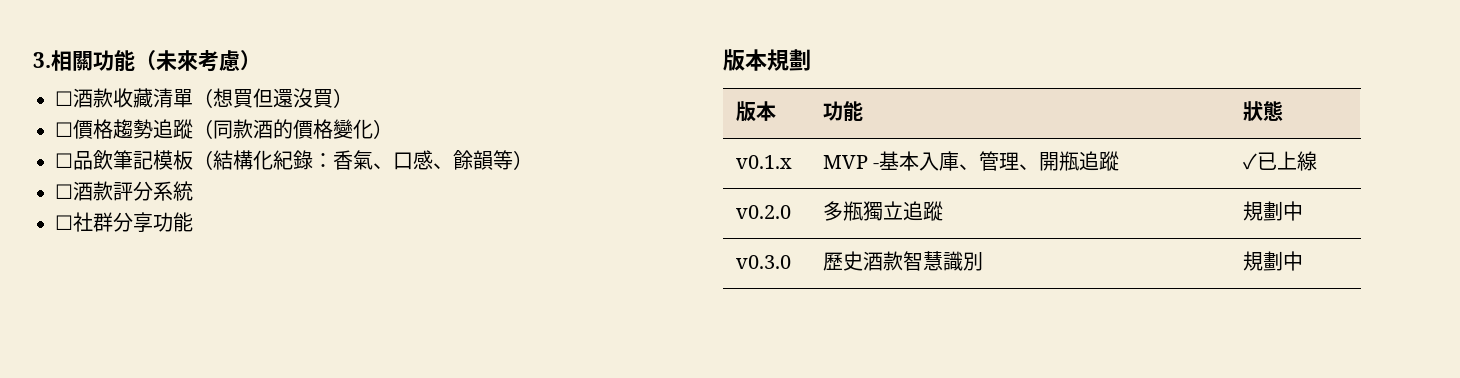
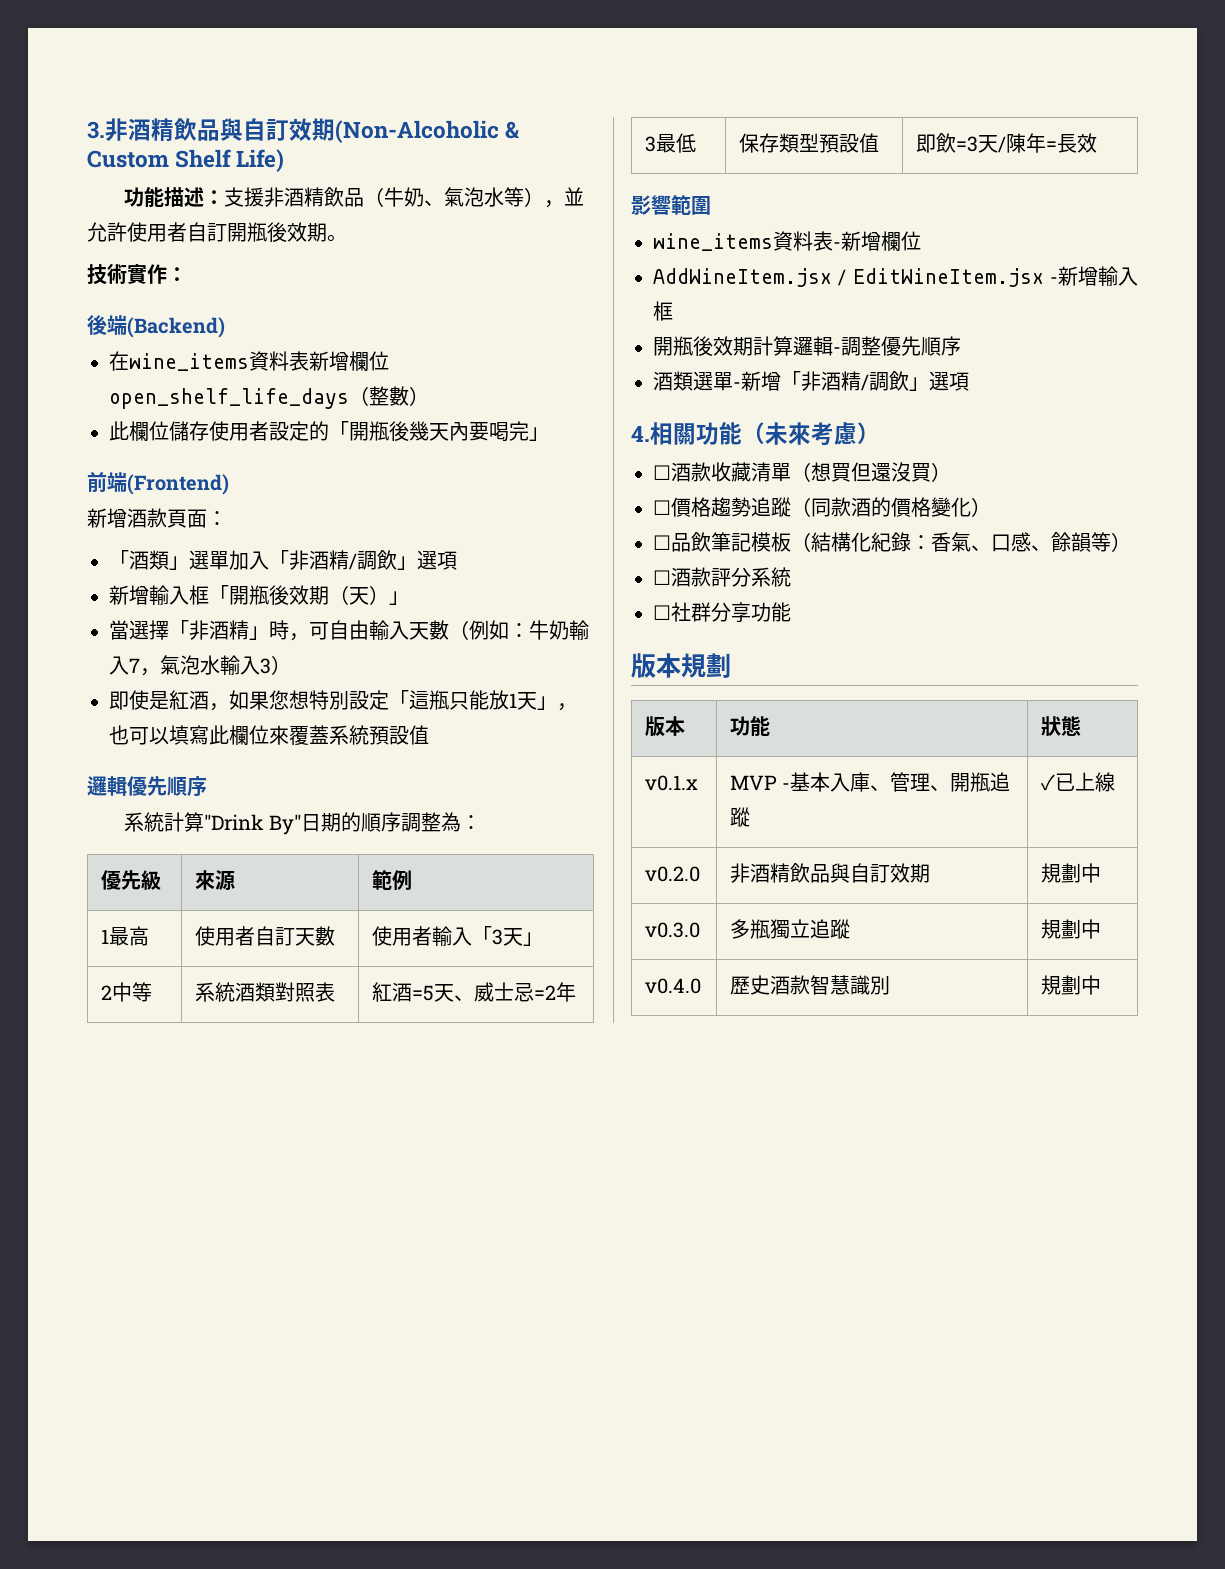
- 3.相關功能（未來考慮）
+ 3.非酒精飲品與自訂效期(Non-Alcoholic & Custom Shelf Life)
+ 功能描述：支援非酒精飲品（牛奶、氣泡水等），並允許使用者自訂開瓶後效期。
+ 技術實作：
+ 後端(Backend)
+ 在wine_items資料表新增欄位open_shelf_life_days（整數）
+ 此欄位儲存使用者設定的「開瓶後幾天內要喝完」
+ 前端(Frontend)
+ 新增酒款頁面：
+ 「酒類」選單加入「非酒精/調飲」選項
+ 新增輸入框「開瓶後效期（天）」
+ 當選擇「非酒精」時，可自由輸入天數（例如：牛奶輸入7，氣泡水輸入3）
+ 即使是紅酒，如果您想特別設定「這瓶只能放1天」，也可以填寫此欄位來覆蓋系統預設值
+ 邏輯優先順序
+ 系統計算"Drink By"日期的順序調整為：
+ 優先級 | 來源 | 範例
+ 1最高 | 使用者自訂天數 | 使用者輸入「3天」
+ 2中等 | 系統酒類對照表 | 紅酒=5天、威士忌=2年
+ 3最低 | 保存類型預設值 | 即飲=3天/陳年=長效
+ 影響範圍
+ wine_items資料表-新增欄位
+ AddWineItem.jsx / EditWineItem.jsx -新增輸入框
+ 開瓶後效期計算邏輯-調整優先順序
+ 酒類選單-新增「非酒精/調飲」選項
+ 4.相關功能（未來考慮）
- v0.2.0 | 多瓶獨立追蹤 | 規劃中
+ v0.2.0 | 非酒精飲品與自訂效期 | 規劃中
+ v0.3.0 | 多瓶獨立追蹤 | 規劃中
- v0.3.0 | 歷史酒款智慧識別 | 規劃中
+ v0.4.0 | 歷史酒款智慧識別 | 規劃中

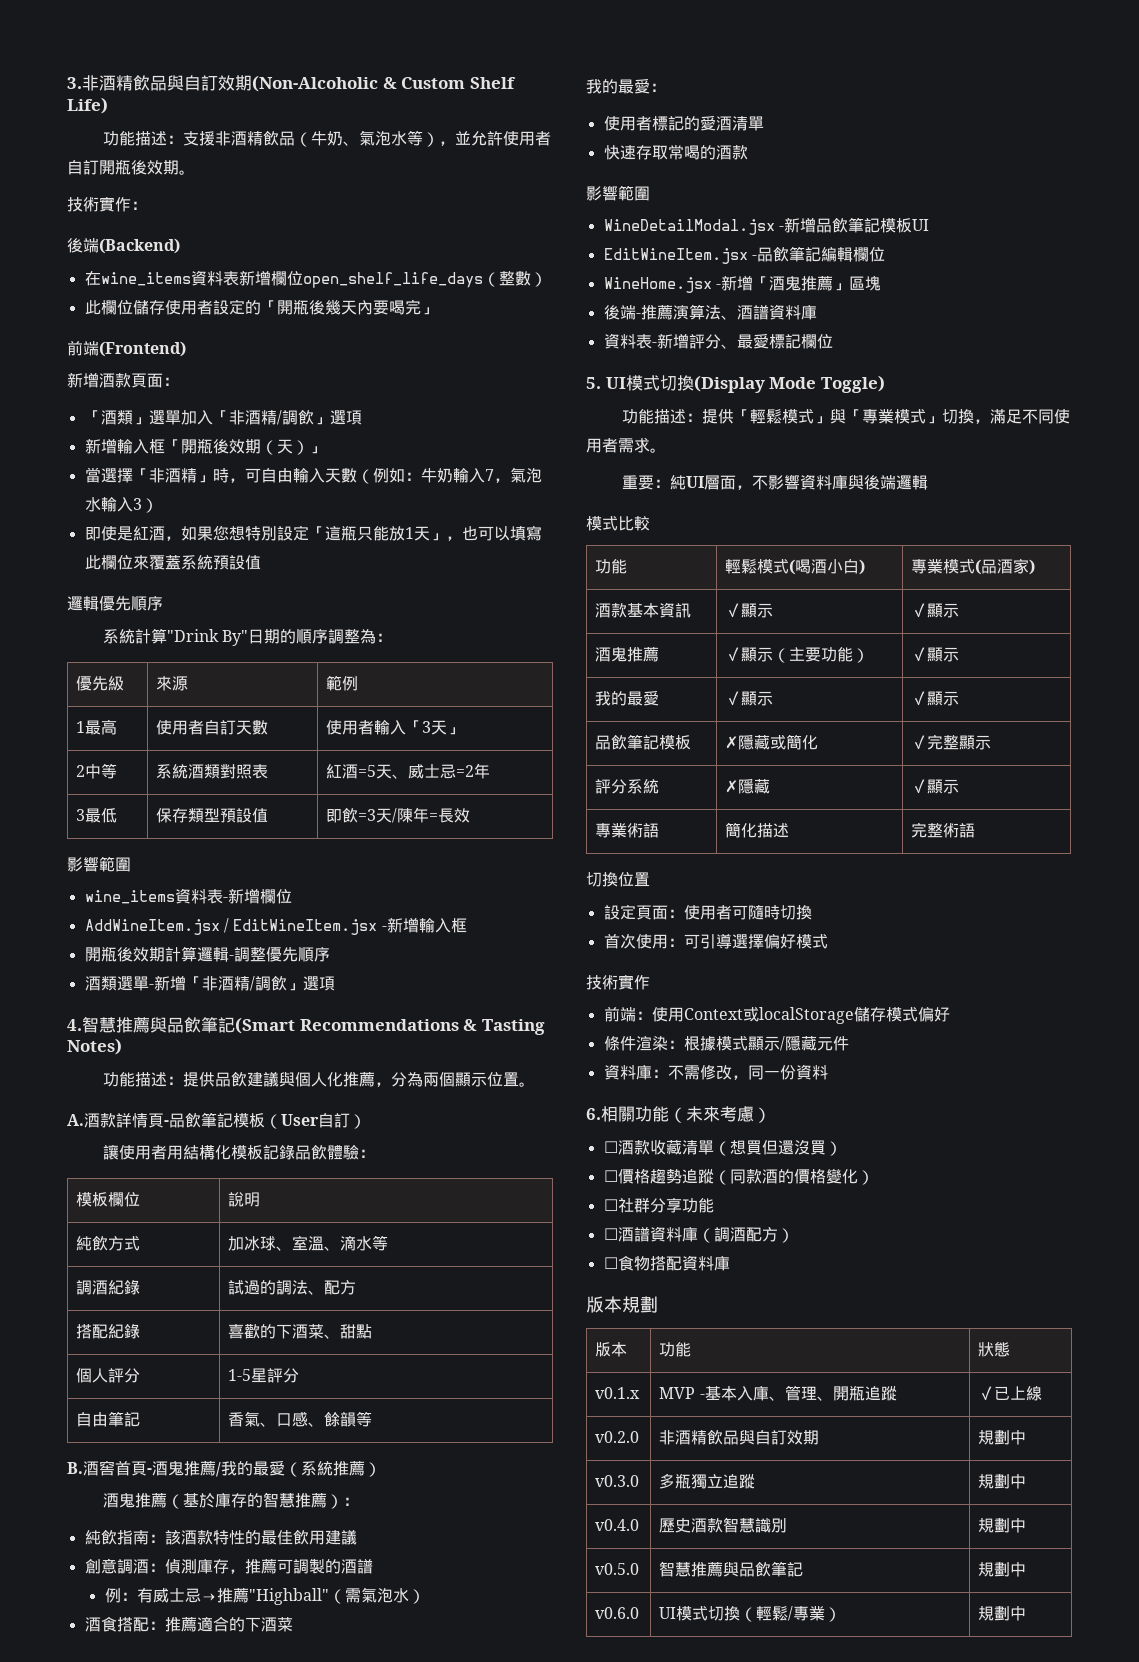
- 4.相關功能（未來考慮）
+ 4.智慧推薦與品飲筆記(Smart Recommendations & Tasting Notes)
+ 功能描述：提供品飲建議與個人化推薦，分為兩個顯示位置。
+ A.酒款詳情頁-品飲筆記模板（User自訂）
+ 讓使用者用結構化模板記錄品飲體驗：
+ 模板欄位 | 說明
+ 純飲方式 | 加冰球、室溫、滴水等
+ 調酒紀錄 | 試過的調法、配方
+ 搭配紀錄 | 喜歡的下酒菜、甜點
+ 個人評分 | 1-5星評分
+ 自由筆記 | 香氣、口感、餘韻等
+ B.酒窖首頁-酒鬼推薦/我的最愛（系統推薦）
+ 酒鬼推薦（基於庫存的智慧推薦）：
+ 純飲指南：該酒款特性的最佳飲用建議
+ 創意調酒：偵測庫存，推薦可調製的酒譜
+ 例：有威士忌→推薦"Highball"（需氣泡水）
+ 酒食搭配：推薦適合的下酒菜
+ 我的最愛：
+ 使用者標記的愛酒清單
+ 快速存取常喝的酒款
+ 影響範圍
+ WineDetailModal.jsx -新增品飲筆記模板UI
+ EditWineItem.jsx -品飲筆記編輯欄位
+ WineHome.jsx -新增「酒鬼推薦」區塊
+ 後端-推薦演算法、酒譜資料庫
+ 資料表-新增評分、最愛標記欄位
+ 5. UI模式切換(Display Mode Toggle)
+ 功能描述：提供「輕鬆模式」與「專業模式」切換，滿足不同使用者需求。
+ 重要：純UI層面，不影響資料庫與後端邏輯
+ 模式比較
+ 功能 | 輕鬆模式(喝酒小白) | 專業模式(品酒家)
+ 酒款基本資訊 | ✓顯示 | ✓顯示
+ 酒鬼推薦 | ✓顯示（主要功能） | ✓顯示
+ 我的最愛 | ✓顯示 | ✓顯示
+ 品飲筆記模板 | ✗隱藏或簡化 | ✓完整顯示
+ 評分系統 | ✗隱藏 | ✓顯示
+ 專業術語 | 簡化描述 | 完整術語
+ 切換位置
+ 設定頁面：使用者可隨時切換
+ 首次使用：可引導選擇偏好模式
+ 技術實作
+ 前端：使用Context或localStorage儲存模式偏好
+ 條件渲染：根據模式顯示/隱藏元件
+ 資料庫：不需修改，同一份資料
+ 6.相關功能（未來考慮）
- ☐品飲筆記模板（結構化紀錄：香氣、口感、餘韻等）
- ☐酒款評分系統
  ☐社群分享功能
+ ☐酒譜資料庫（調酒配方）
+ ☐食物搭配資料庫
+ v0.5.0 | 智慧推薦與品飲筆記 | 規劃中
+ v0.6.0 | UI模式切換（輕鬆/專業） | 規劃中

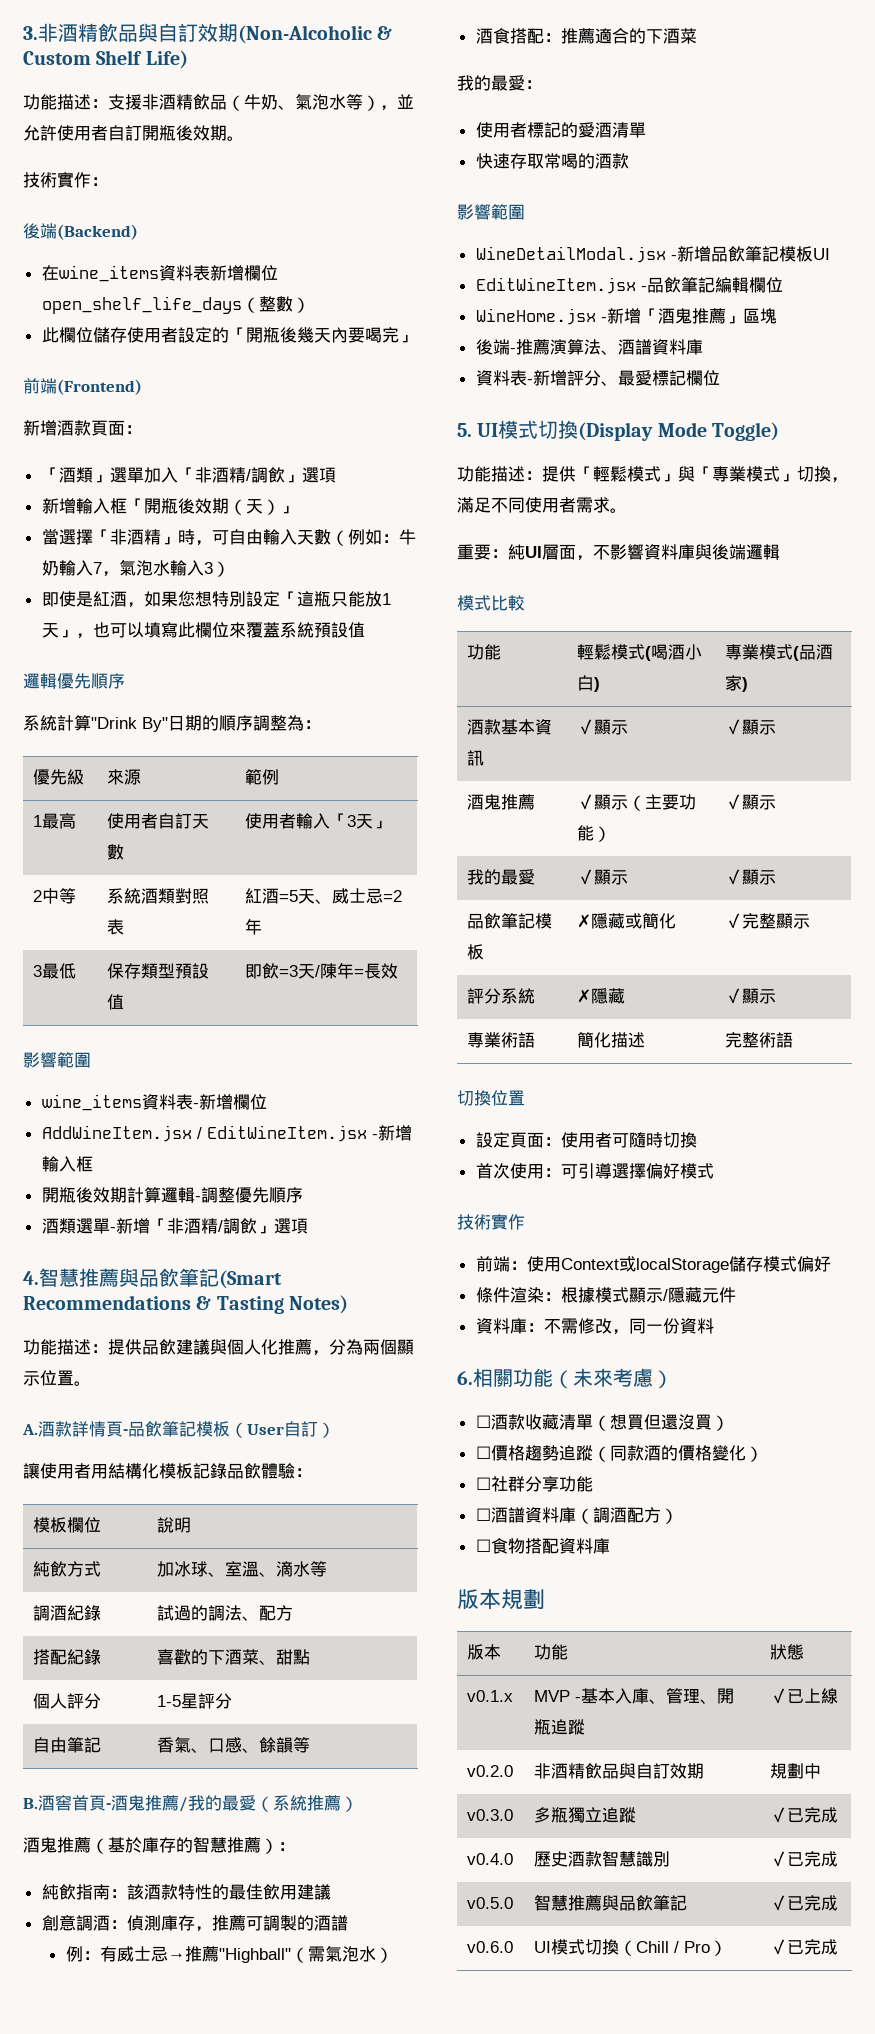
- v0.3.0 | 多瓶獨立追蹤 | 規劃中
+ v0.3.0 | 多瓶獨立追蹤 | ✓已完成
- v0.4.0 | 歷史酒款智慧識別 | 規劃中
+ v0.4.0 | 歷史酒款智慧識別 | ✓已完成
- v0.5.0 | 智慧推薦與品飲筆記 | 規劃中
+ v0.5.0 | 智慧推薦與品飲筆記 | ✓已完成
- v0.6.0 | UI模式切換（輕鬆/專業） | 規劃中
+ v0.6.0 | UI模式切換（Chill / Pro） | ✓已完成

